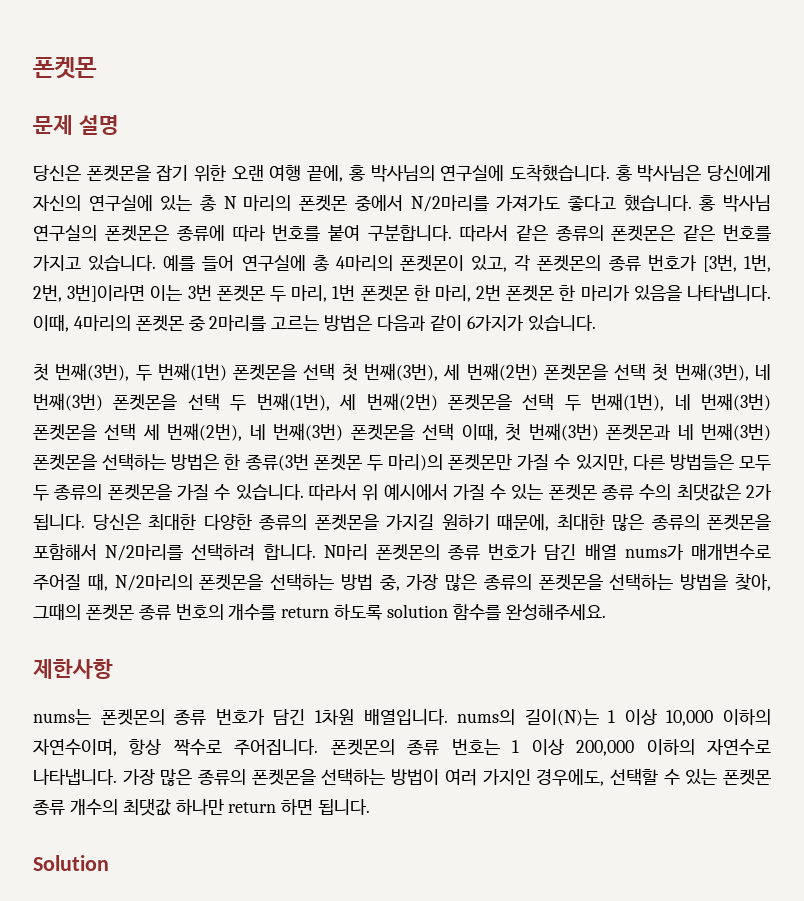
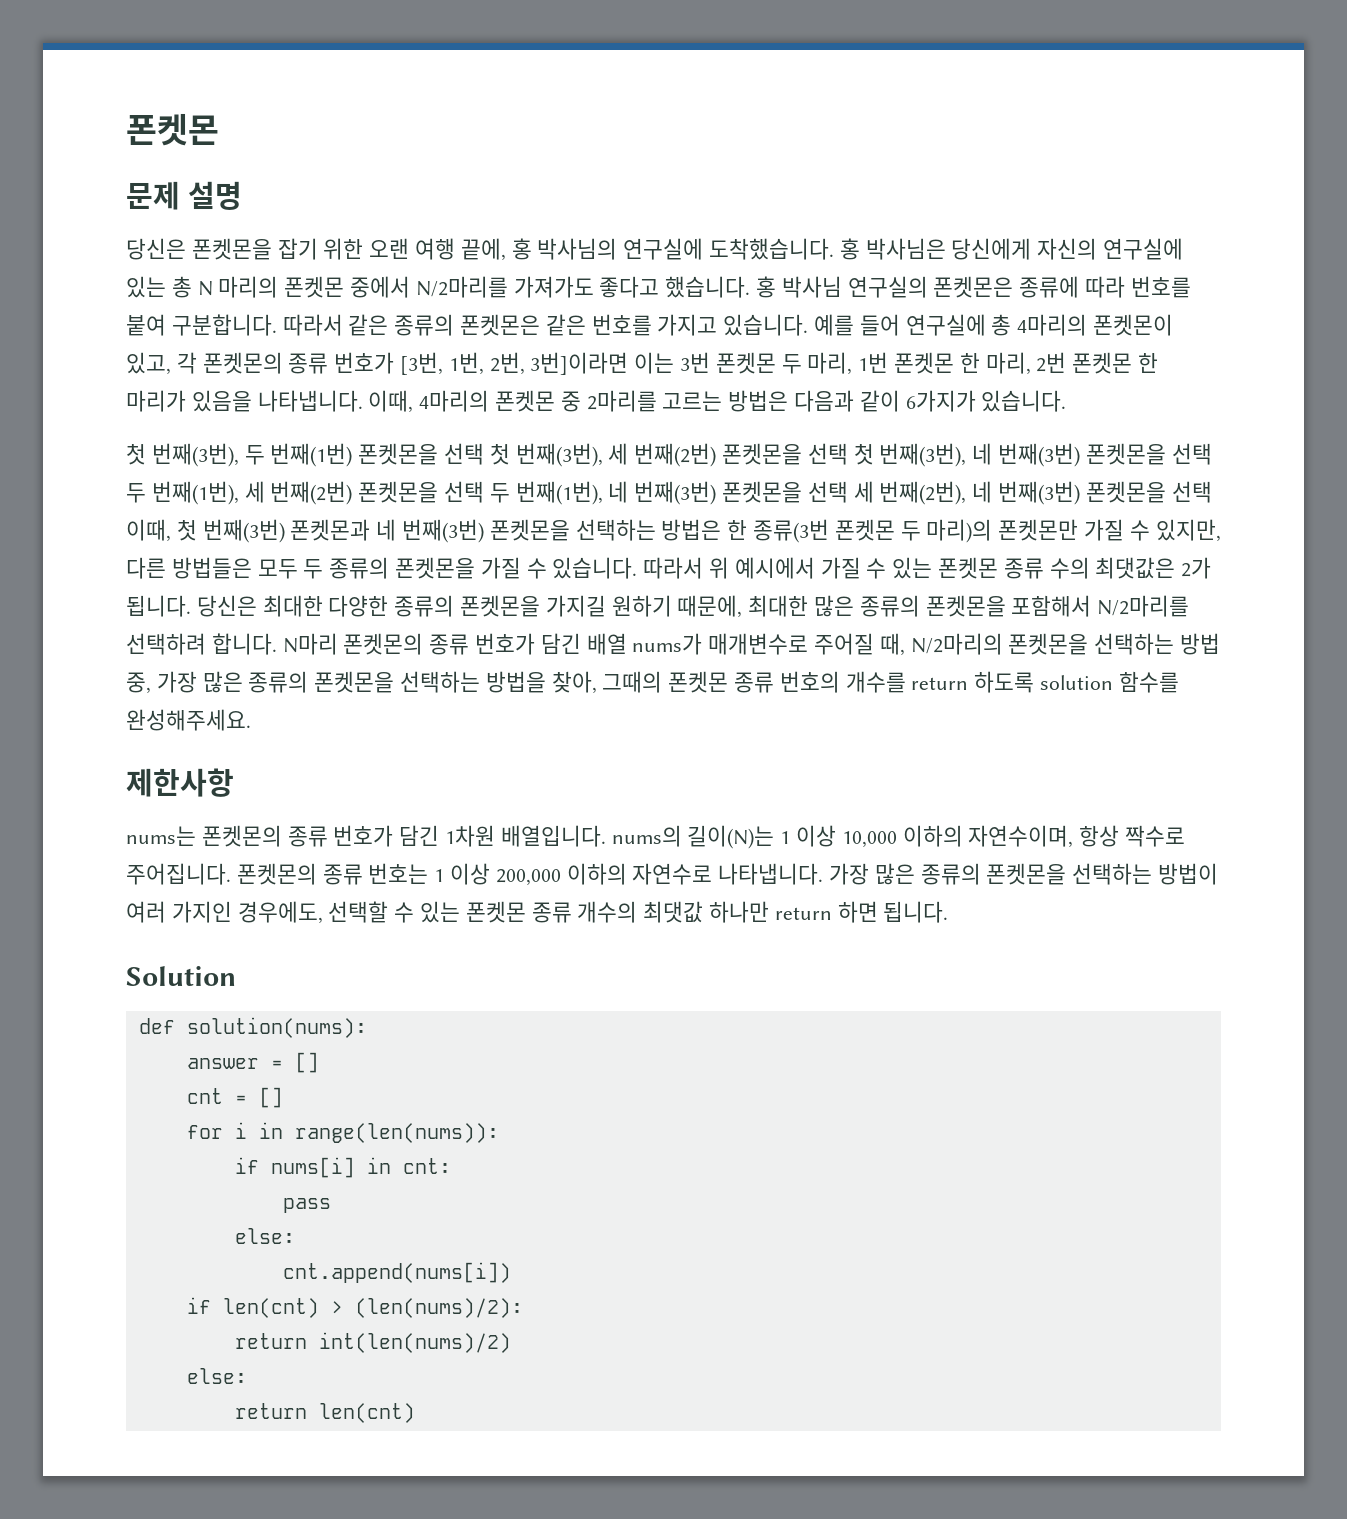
+ def solution(nums):
+ answer = []
+ cnt = []
+ for i in range(len(nums)):
+ if nums[i] in cnt:
+ pass
+ else:
+ cnt.append(nums[i])
+ if len(cnt) > (len(nums)/2):
+ return int(len(nums)/2)
+ else:
+ return len(cnt)

